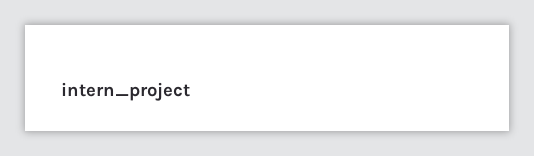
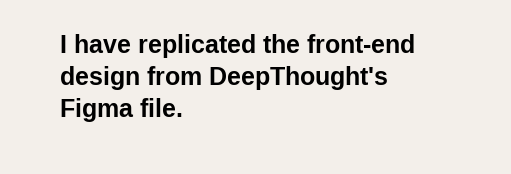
- intern_project
+ I have replicated the front-end design from DeepThought's Figma file.

